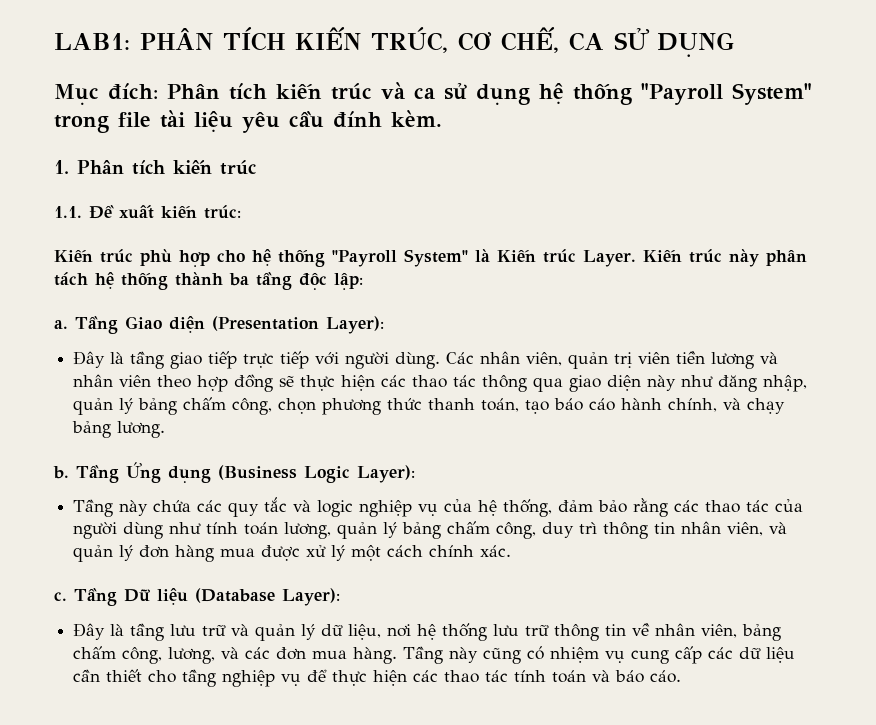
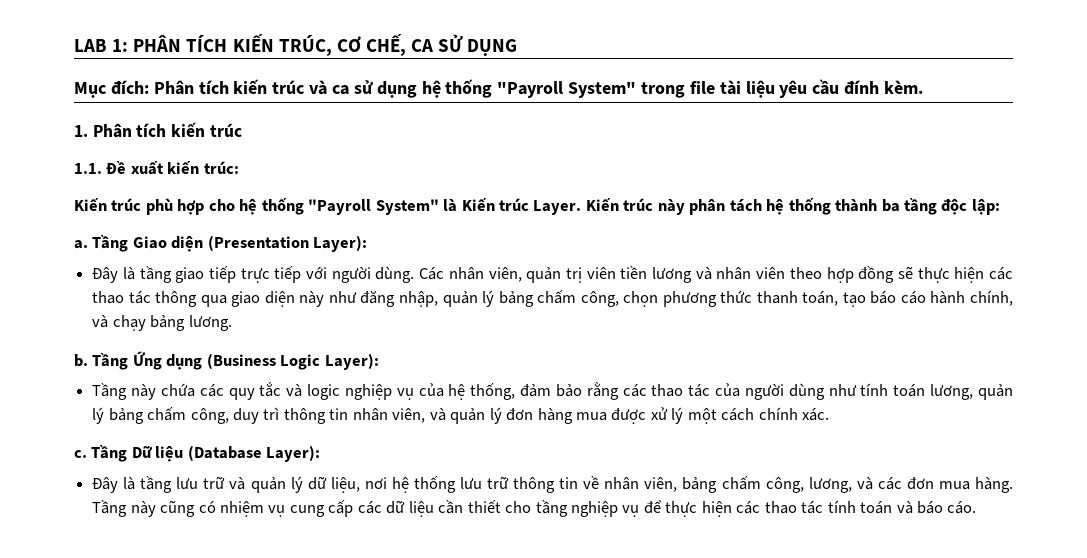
- LAB1: PHÂN TÍCH KIẾN TRÚC, CƠ CHẾ, CA SỬ DỤNG
+ LAB 1: PHÂN TÍCH KIẾN TRÚC, CƠ CHẾ, CA SỬ DỤNG

